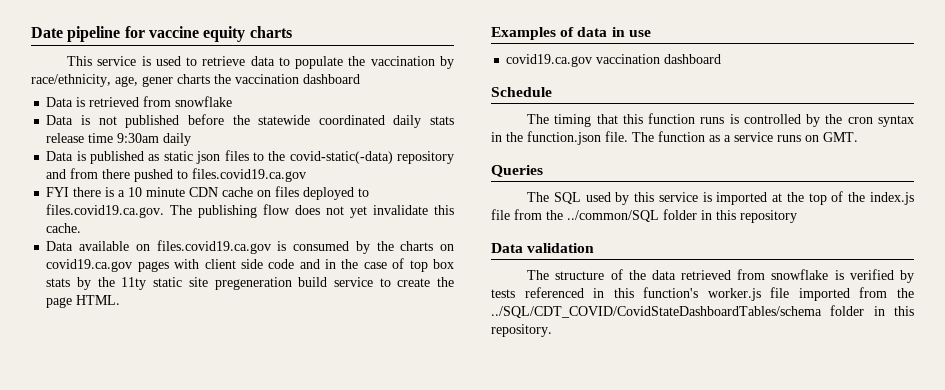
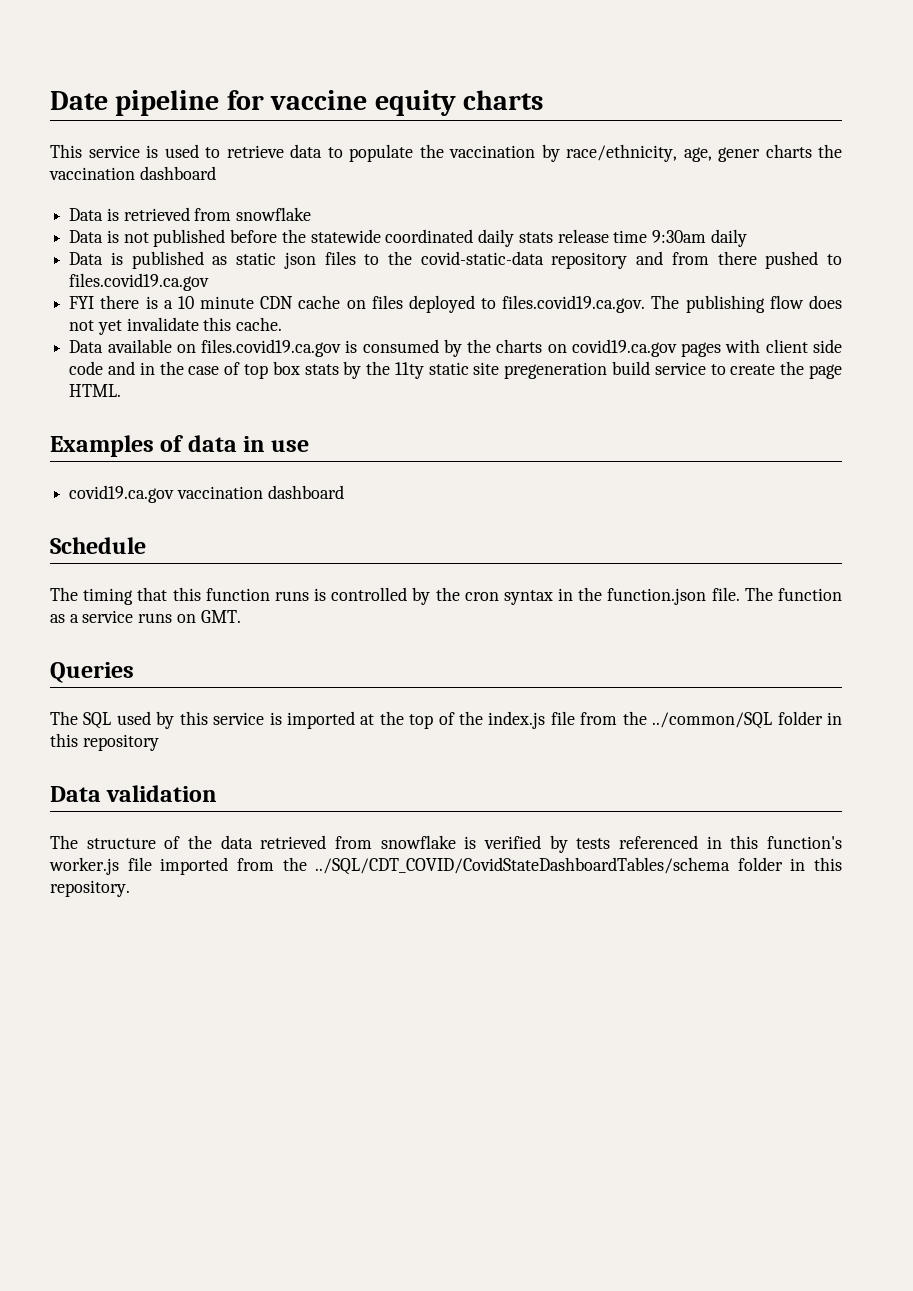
- Data is published as static json files to the covid-static(-data) repository and from there pushed to files.covid19.ca.gov
+ Data is published as static json files to the covid-static-data repository and from there pushed to files.covid19.ca.gov

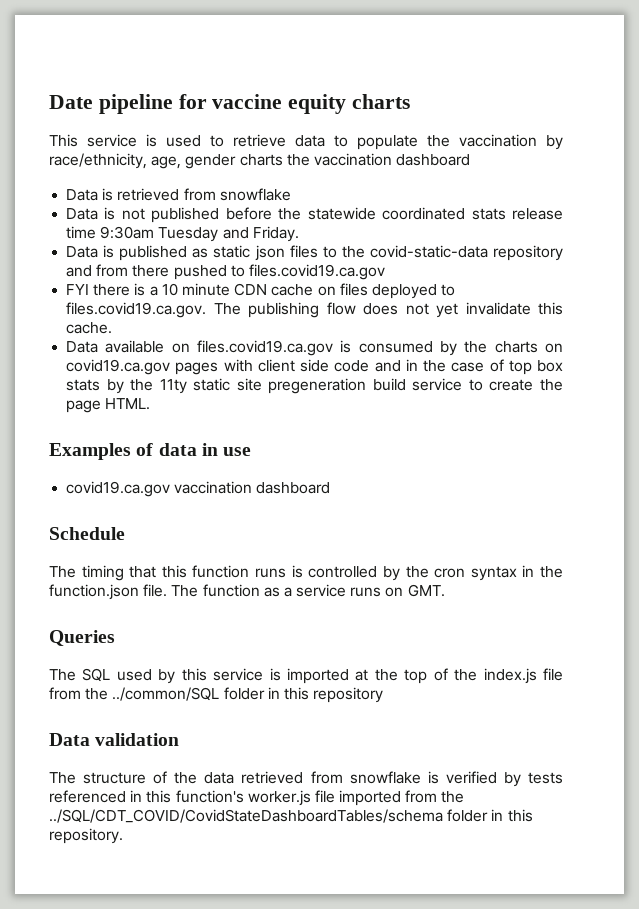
- This service is used to retrieve data to populate the vaccination by race/ethnicity, age, gener charts the vaccination dashboard
+ This service is used to retrieve data to populate the vaccination by race/ethnicity, age, gender charts the vaccination dashboard
- Data is not published before the statewide coordinated daily stats release time 9:30am daily
+ Data is not published before the statewide coordinated stats release time 9:30am Tuesday and Friday.

